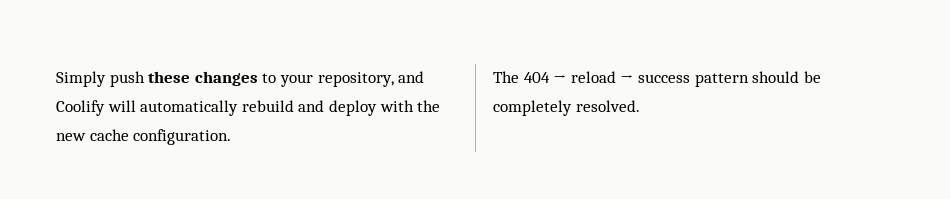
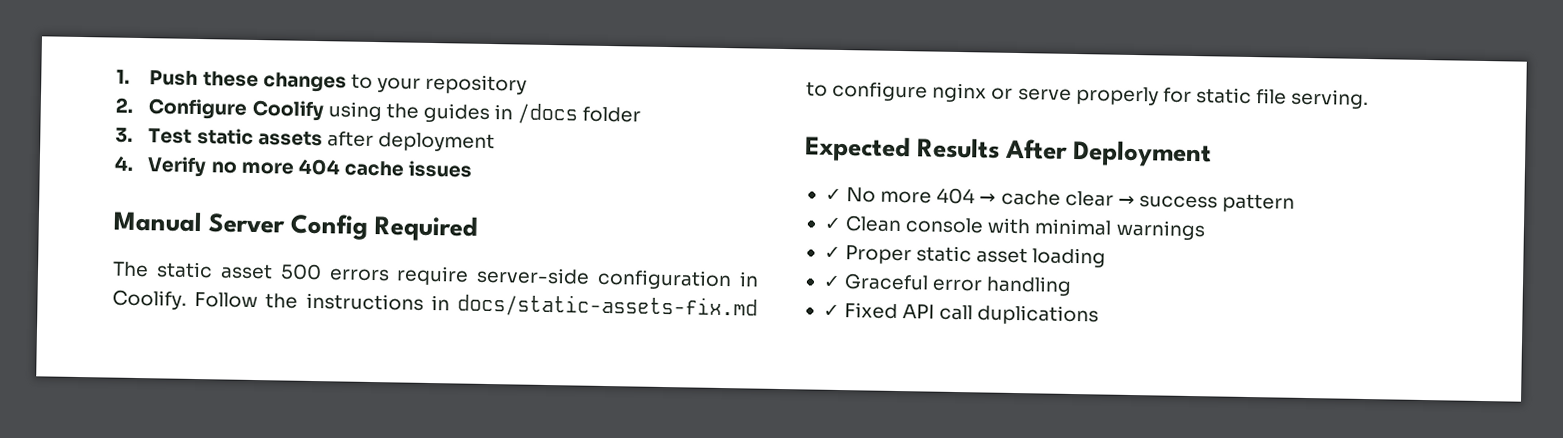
- Simply push these changes to your repository, and Coolify will automatically rebuild and deploy with the new cache configuration.
- The 404 → reload → success pattern should be completely resolved.
+ 1. Push these changes to your repository
+ 2. Configure Coolify using the guides in /docs folder
+ 3. Test static assets after deployment
+ 4. Verify no more 404 cache issues
+ Manual Server Config Required
+ The static asset 500 errors require server-side configuration in Coolify. Follow the instructions in docs/static-assets-fix.md to configure nginx or serve properly for static file serving.
+ Expected Results After Deployment
+ ✓ No more 404 → cache clear → success pattern
+ ✓ Clean console with minimal warnings
+ ✓ Proper static asset loading
+ ✓ Graceful error handling
+ ✓ Fixed API call duplications

